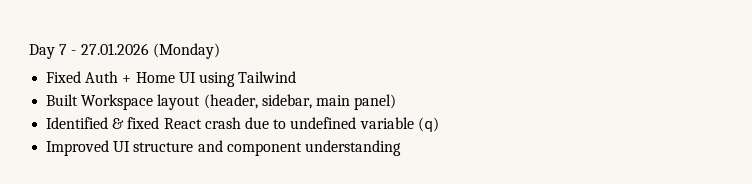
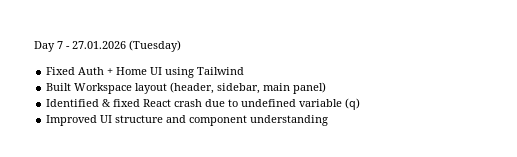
- Day 7 - 27.01.2026 (Monday)
+ Day 7 - 27.01.2026 (Tuesday)

